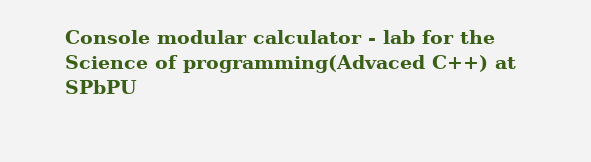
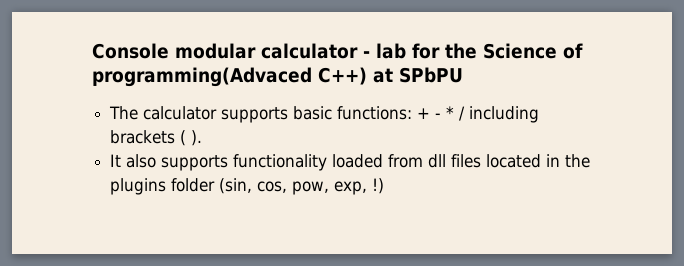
+ The calculator supports basic functions: + - * / including brackets ( ).
+ It also supports functionality loaded from dll files located in the plugins folder (sin, cos, pow, exp, !)

